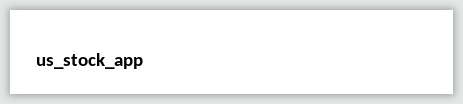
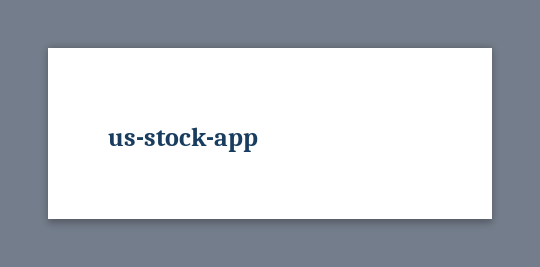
- us_stock_app
+ us-stock-app

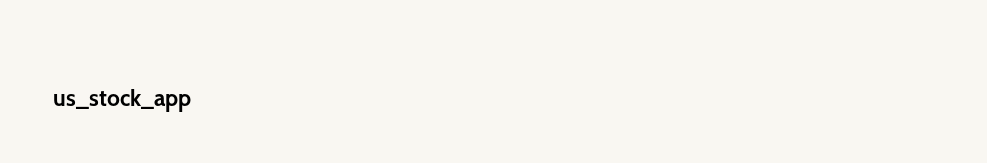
- us-stock-app
+ us_stock_app

